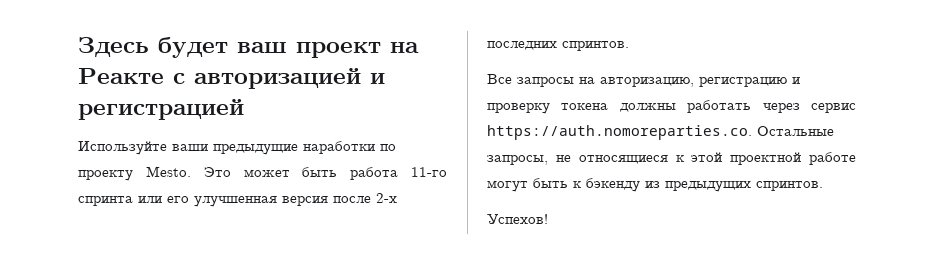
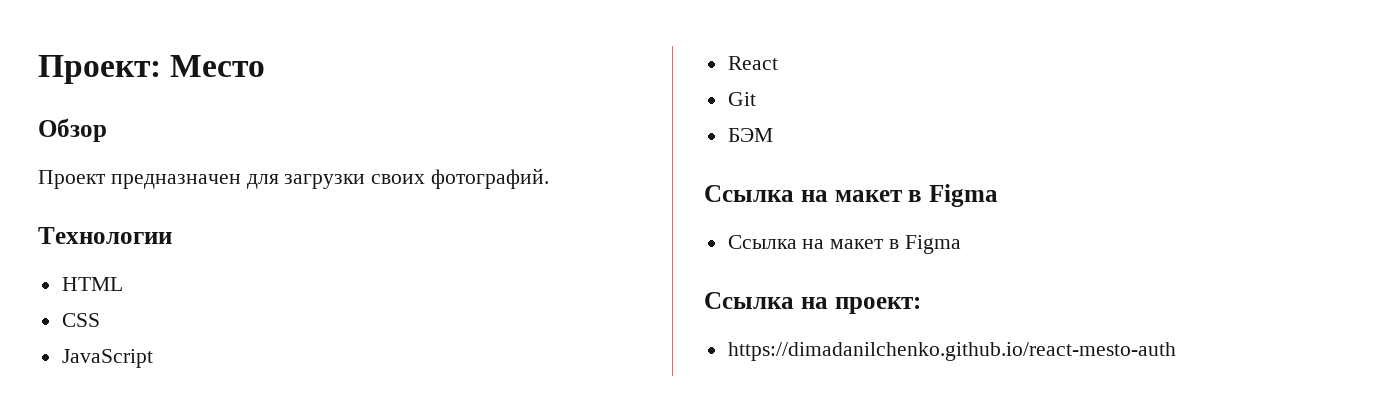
- Здесь будет ваш проект на Реакте с авторизацией и регистрацией
- Используйте ваши предыдущие наработки по проекту Mesto. Это может быть работа 11-го спринта или его улучшенная версия после 2-х последних спринтов.
- Все запросы на авторизацию, регистрацию и проверку токена должны работать через сервис https://auth.nomoreparties.co. Остальные запросы, не относящиеся к этой проектной работе могут быть к бэкенду из предыдущих спринтов.
- Успехов!
+ Проект: Место
+ Обзор
+ Проект предназначен для загрузки своих фотографий.
+ Технологии
+ HTML
+ CSS
+ JavaScript
+ React
+ Git
+ БЭМ
+ Ссылка на макет в Figma
+ Ссылка на макет в Figma
+ Ссылка на проект:
+ https://dimadanilchenko.github.io/react-mesto-auth

